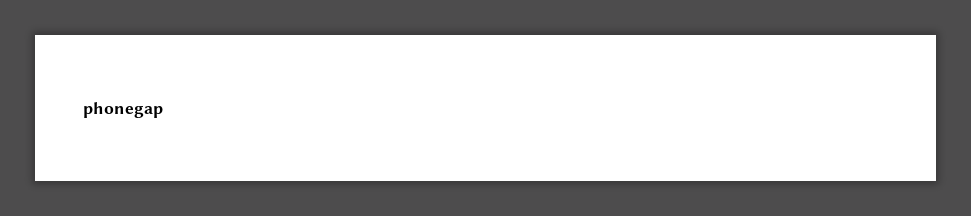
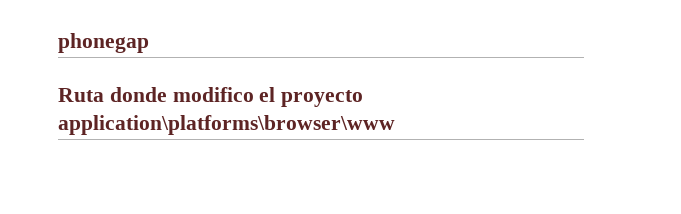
+ Ruta donde modifico el proyecto application\platforms\browser\www

